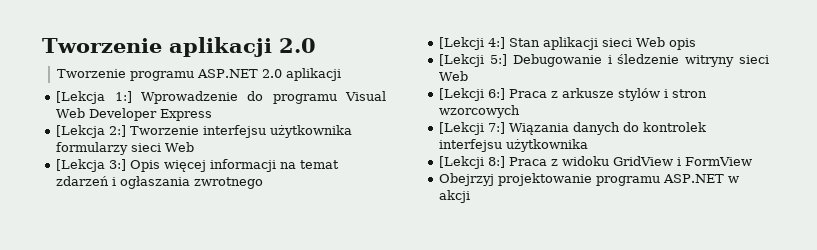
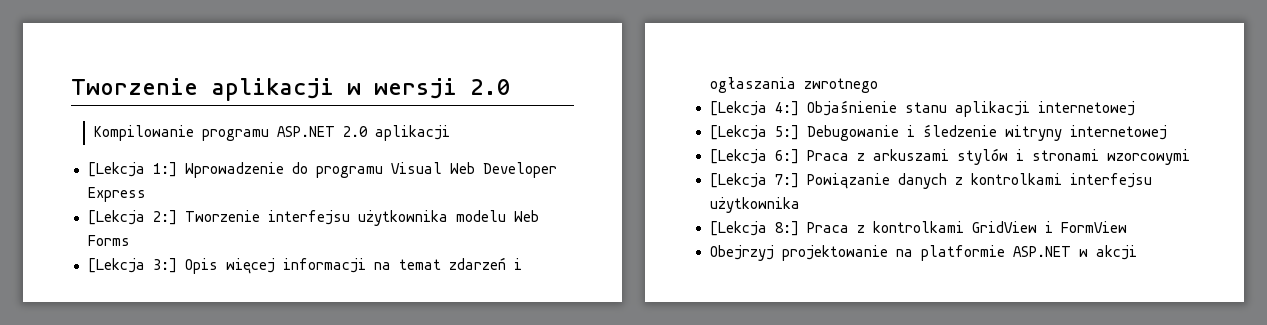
- Tworzenie aplikacji 2.0
+ Tworzenie aplikacji w wersji 2.0
- Tworzenie programu ASP.NET 2.0 aplikacji
+ Kompilowanie programu ASP.NET 2.0 aplikacji
- [Lekcja 2:] Tworzenie interfejsu użytkownika formularzy sieci Web
+ [Lekcja 2:] Tworzenie interfejsu użytkownika modelu Web Forms
- [Lekcji 4:] Stan aplikacji sieci Web opis
- [Lekcji 5:] Debugowanie i śledzenie witryny sieci Web
- [Lekcji 6:] Praca z arkusze stylów i stron wzorcowych
- [Lekcji 7:] Wiązania danych do kontrolek interfejsu użytkownika
+ [Lekcja 4:] Objaśnienie stanu aplikacji internetowej
+ [Lekcja 5:] Debugowanie i śledzenie witryny internetowej
+ [Lekcja 6:] Praca z arkuszami stylów i stronami wzorcowymi
+ [Lekcja 7:] Powiązanie danych z kontrolkami interfejsu użytkownika
- [Lekcji 8:] Praca z widoku GridView i FormView
+ [Lekcja 8:] Praca z kontrolkami GridView i FormView
- Obejrzyj projektowanie programu ASP.NET w akcji
+ Obejrzyj projektowanie na platformie ASP.NET w akcji

